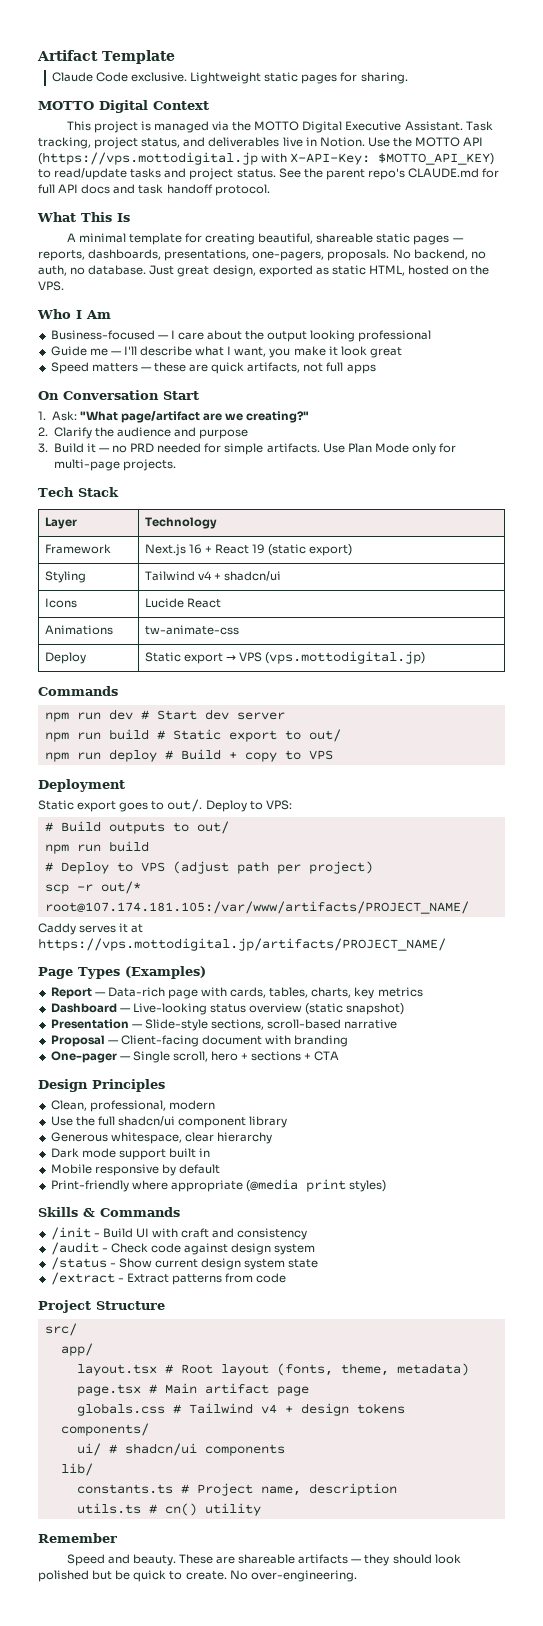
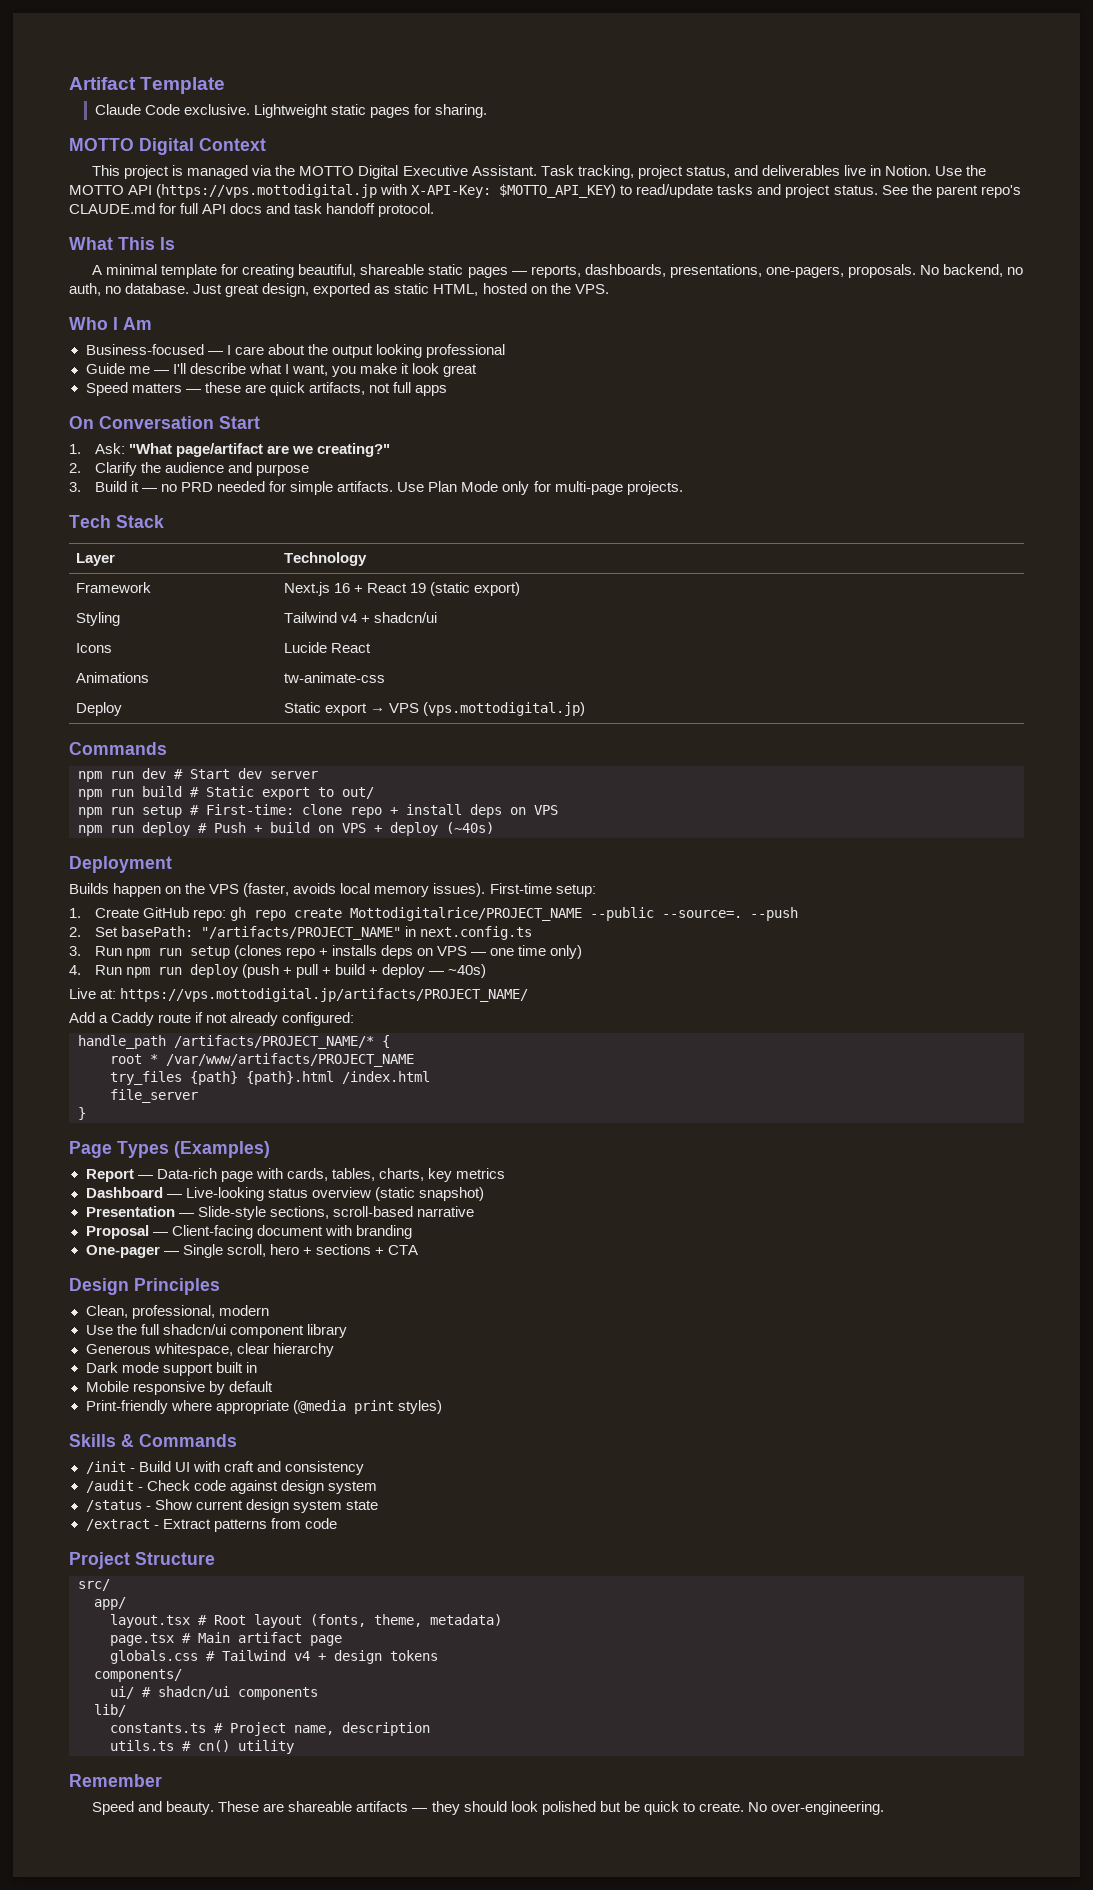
- npm run deploy # Build + copy to VPS
+ npm run setup # First-time: clone repo + install deps on VPS
+ npm run deploy # Push + build on VPS + deploy (~40s)
  Deployment
- Static export goes to out/. Deploy to VPS:
- # Build outputs to out/
- npm run build
- # Deploy to VPS (adjust path per project)
- scp -r out/* root@107.174.181.105:/var/www/artifacts/PROJECT_NAME/
- Caddy serves it at https://vps.mottodigital.jp/artifacts/PROJECT_NAME/
+ Builds happen on the VPS (faster, avoids local memory issues). First-time setup:
+ 1. Create GitHub repo: gh repo create Mottodigitalrice/PROJECT_NAME --public --source=. --push
+ 2. Set basePath: "/artifacts/PROJECT_NAME" in next.config.ts
+ 3. Run npm run setup (clones repo + installs deps on VPS — one time only)
+ 4. Run npm run deploy (push + pull + build + deploy — ~40s)
+ Live at: https://vps.mottodigital.jp/artifacts/PROJECT_NAME/
+ Add a Caddy route if not already configured:
+ handle_path /artifacts/PROJECT_NAME/* {
+ root * /var/www/artifacts/PROJECT_NAME
+ try_files {path} {path}.html /index.html
+ file_server
+ }

